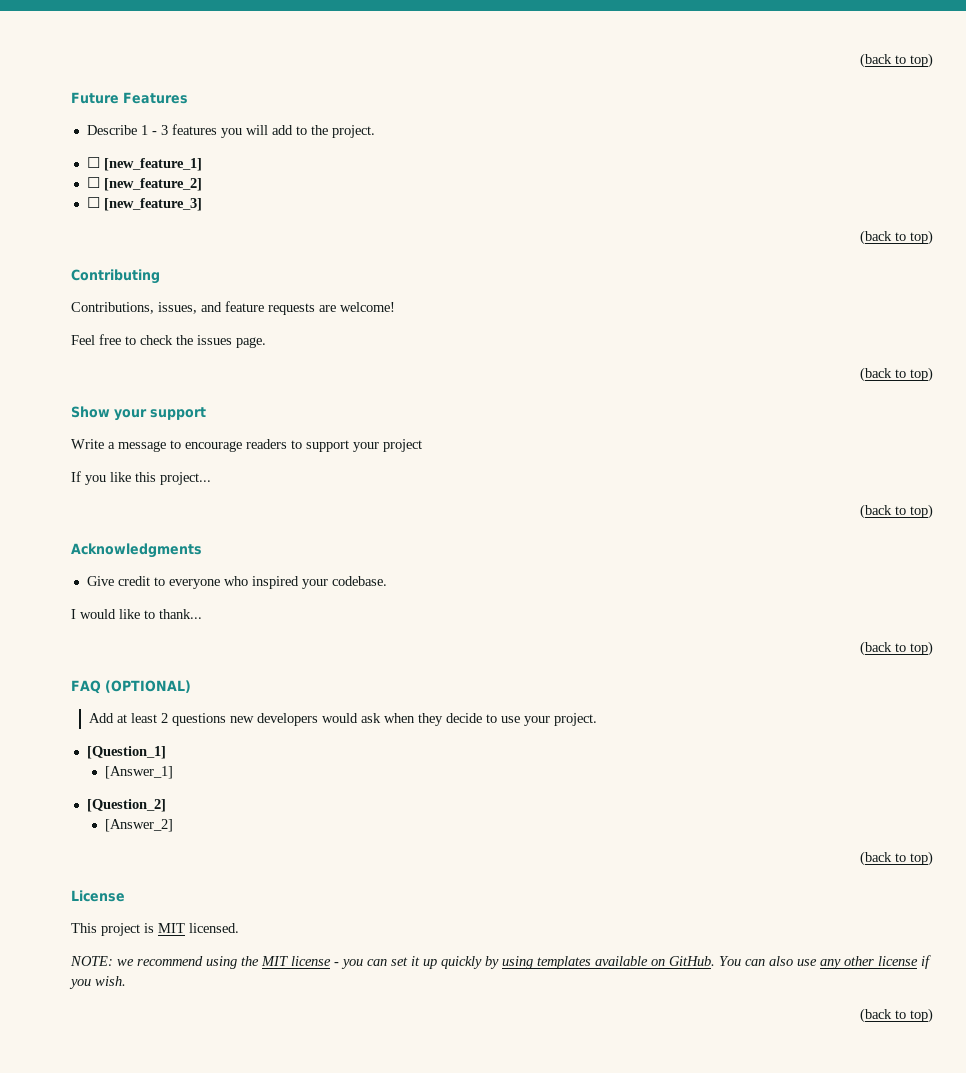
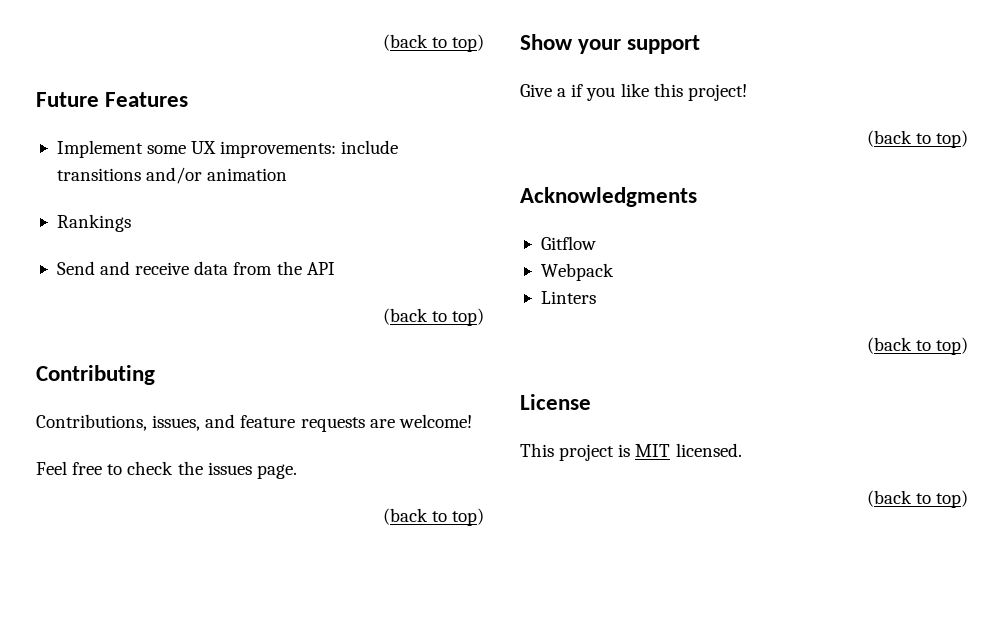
- Describe 1 - 3 features you will add to the project.
- ☐ [new_feature_1]
- ☐ [new_feature_2]
- ☐ [new_feature_3]
+ Implement some UX improvements: include transitions and/or animation
+ Rankings
+ Send and receive data from the API
- Write a message to encourage readers to support your project
- If you like this project...
+ Give a if you like this project!
- Give credit to everyone who inspired your codebase.
- I would like to thank...
- (back to top)
- FAQ (OPTIONAL)
- Add at least 2 questions new developers would ask when they decide to use your project.
- [Question_1]
- [Answer_1]
- [Question_2]
- [Answer_2]
+ Gitflow
+ Webpack
+ Linters
- NOTE: we recommend using the MIT license - you can set it up quickly by using templates available on GitHub. You can also use any other license if you wish.

